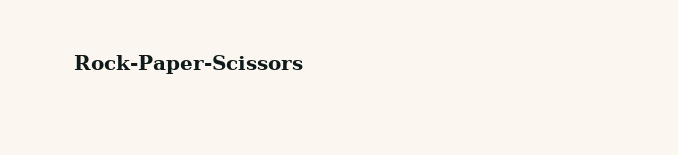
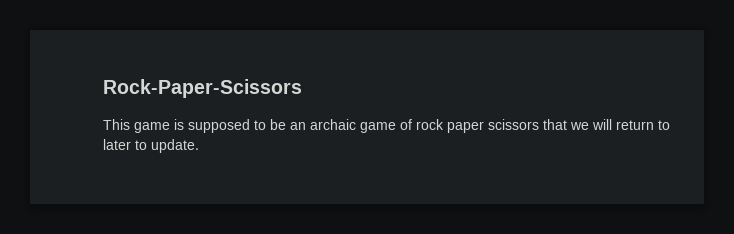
+ This game is supposed to be an archaic game of rock paper scissors that we will return to later to update.

